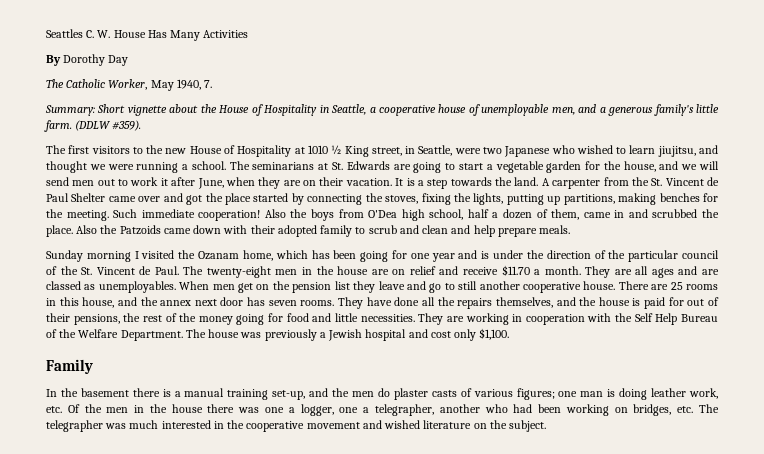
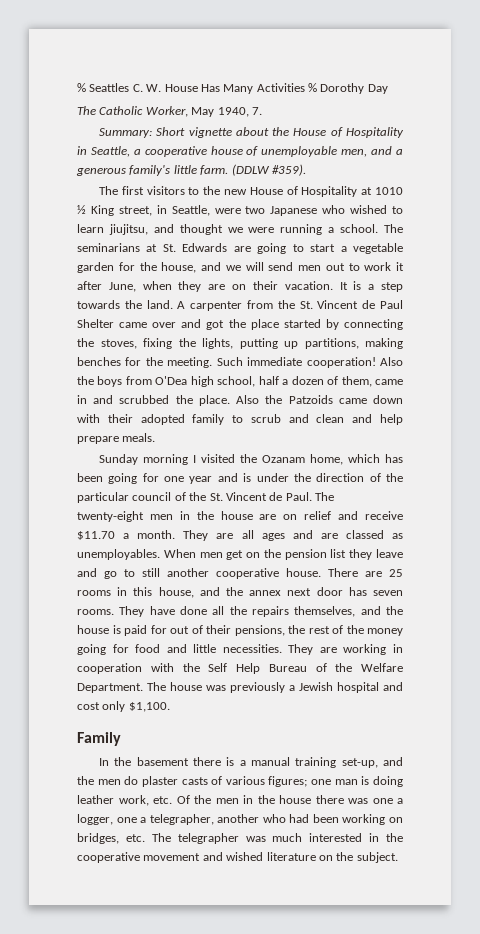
- Seattles C. W. House Has Many Activities
- By Dorothy Day
+ % Seattles C. W. House Has Many Activities % Dorothy Day

